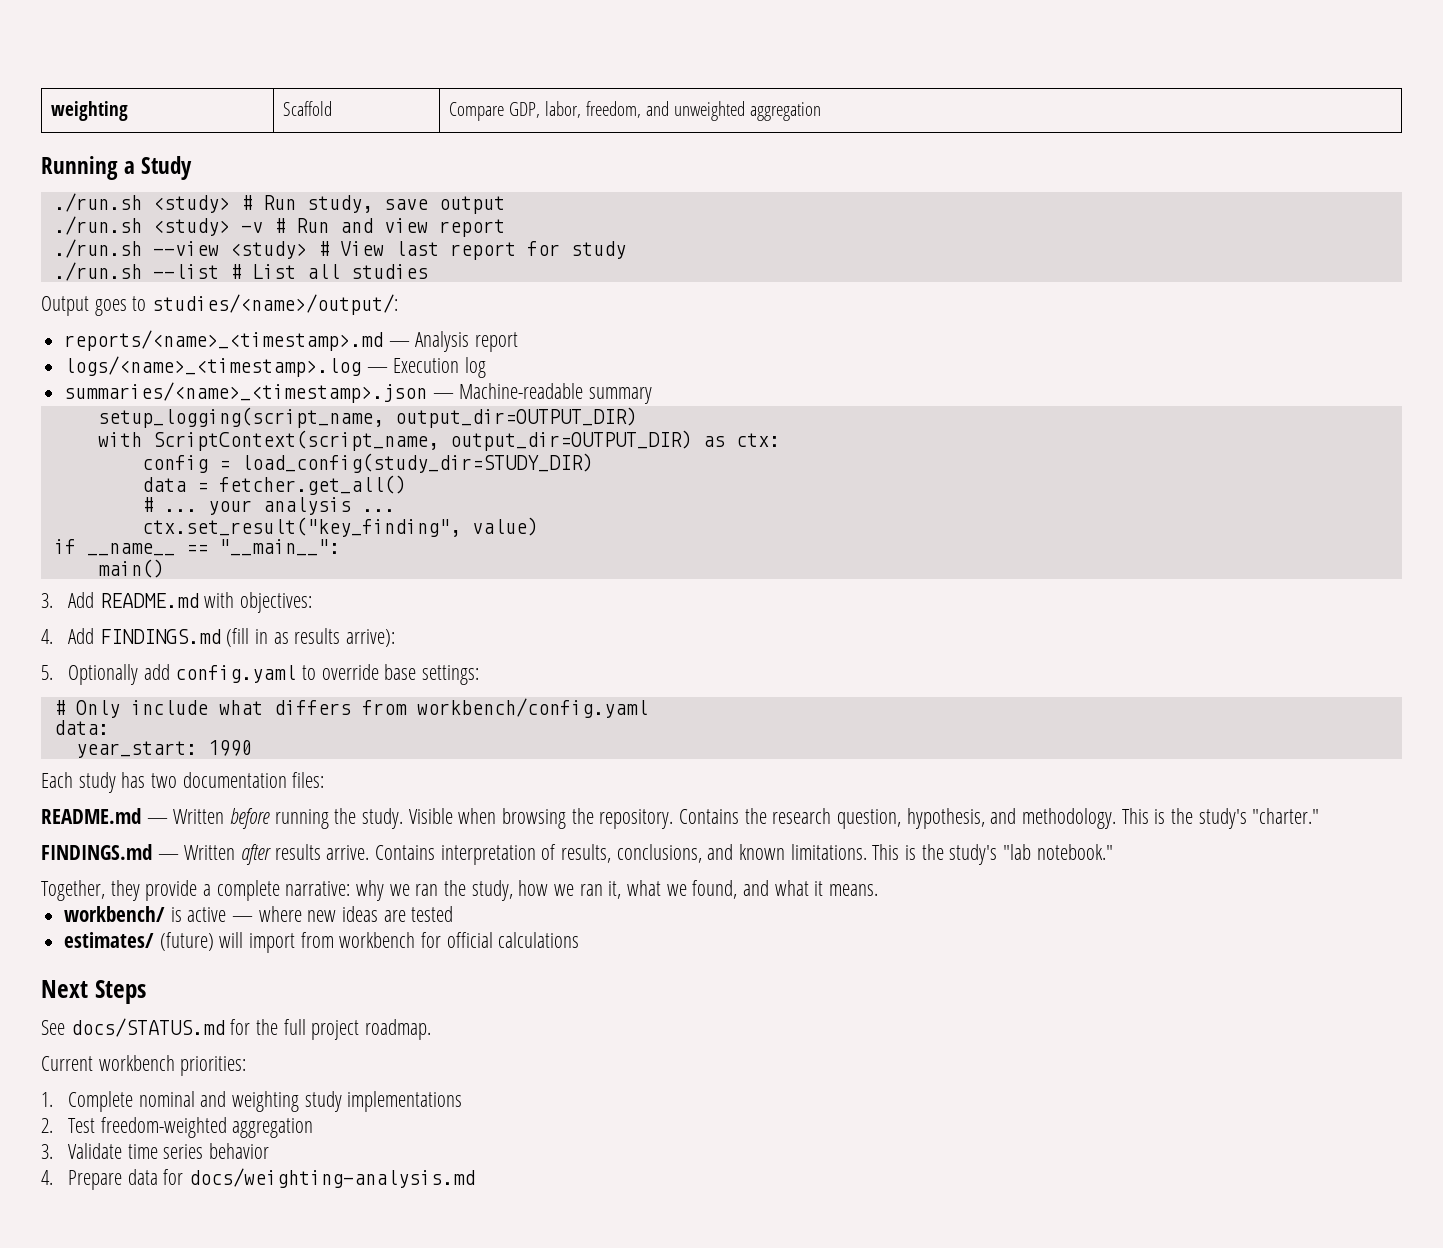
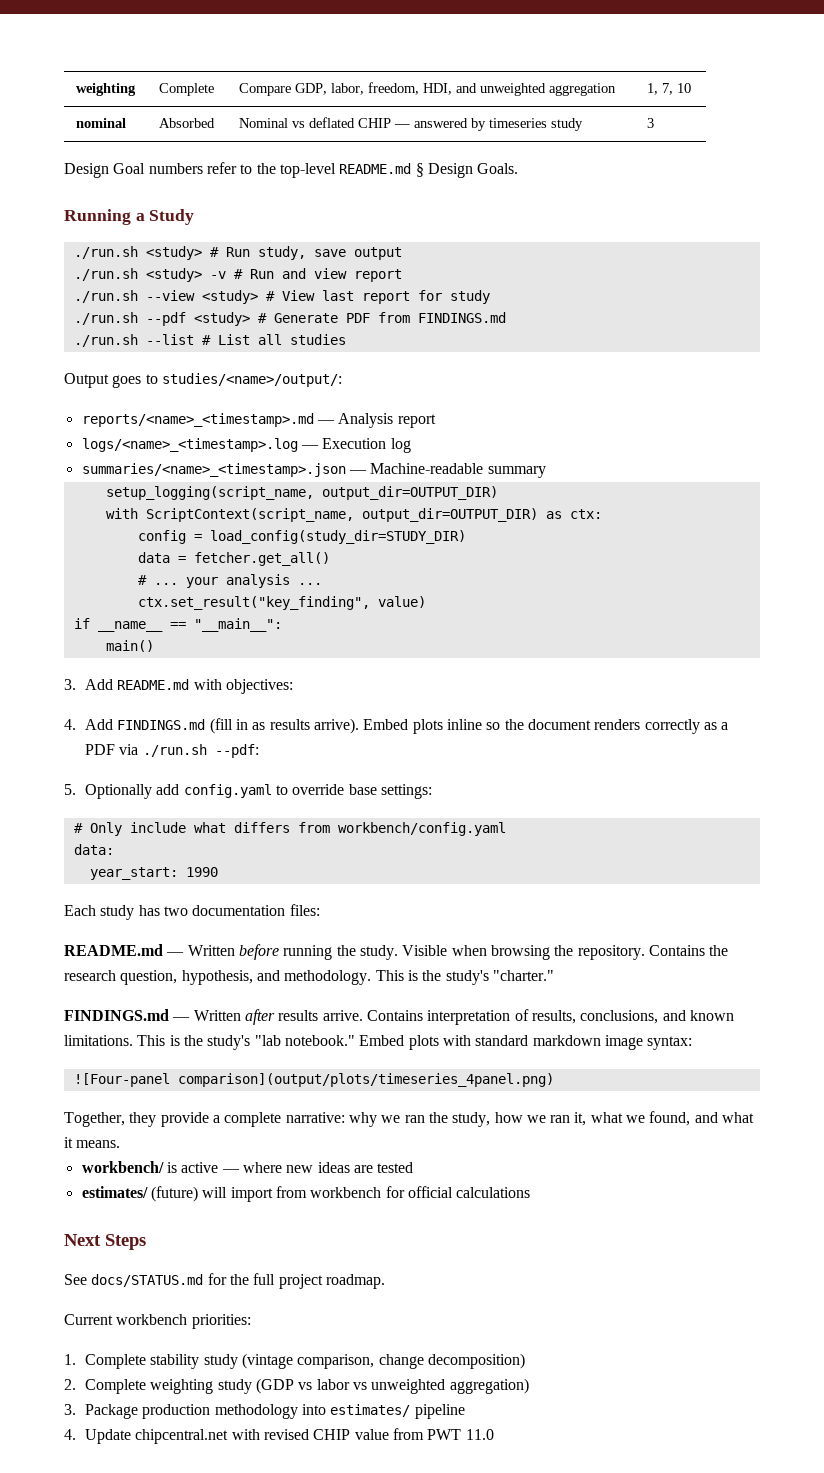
- weighting | Scaffold | Compare GDP, labor, freedom, and unweighted aggregation
+ weighting | Complete | Compare GDP, labor, freedom, HDI, and unweighted aggregation | 1, 7, 10
+ nominal | Absorbed | Nominal vs deflated CHIP — answered by timeseries study | 3
+ Design Goal numbers refer to the top-level README.md § Design Goals.
+ ./run.sh --pdf <study> # Generate PDF from FINDINGS.md
- 4. Add FINDINGS.md (fill in as results arrive):
+ 4. Add FINDINGS.md (fill in as results arrive). Embed plots inline so the document renders correctly as a PDF via ./run.sh --pdf:
+ Embed plots with standard markdown image syntax:
+ ![Four-panel comparison](output/plots/timeseries_4panel.png)
- 1. Complete nominal and weighting study implementations
- 2. Test freedom-weighted aggregation
- 3. Validate time series behavior
- 4. Prepare data for docs/weighting-analysis.md
+ 1. Complete stability study (vintage comparison, change decomposition)
+ 2. Complete weighting study (GDP vs labor vs unweighted aggregation)
+ 3. Package production methodology into estimates/ pipeline
+ 4. Update chipcentral.net with revised CHIP value from PWT 11.0

